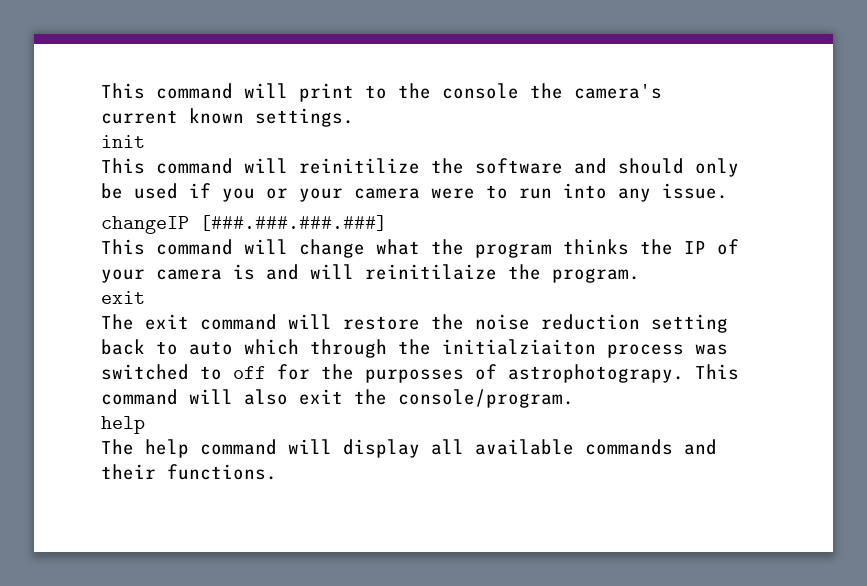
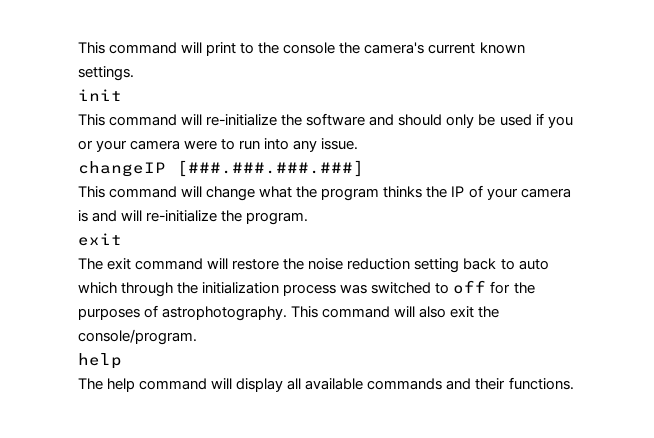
- This command will reinitilize the software and should only be used if you or your camera were to run into any issue.
+ This command will re-initialize the software and should only be used if you or your camera were to run into any issue.
- This command will change what the program thinks the IP of your camera is and will reinitilaize the program.
+ This command will change what the program thinks the IP of your camera is and will re-initialize the program.
- The exit command will restore the noise reduction setting back to auto which through the initialziaiton process was switched to off for the purposses of astrophotograpy.
+ The exit command will restore the noise reduction setting back to auto which through the initialization process was switched to off for the purposes of astrophotography.

